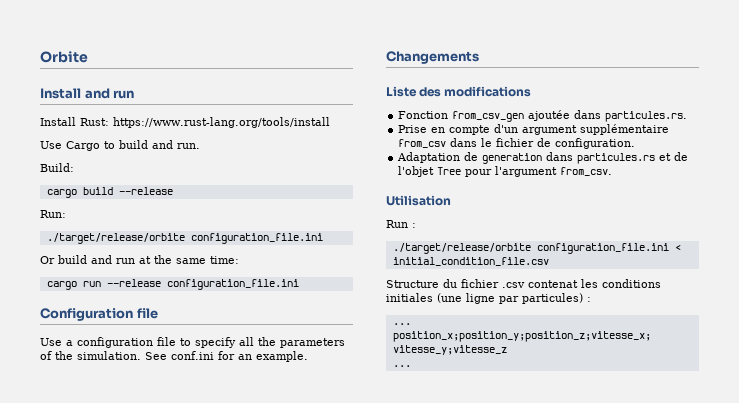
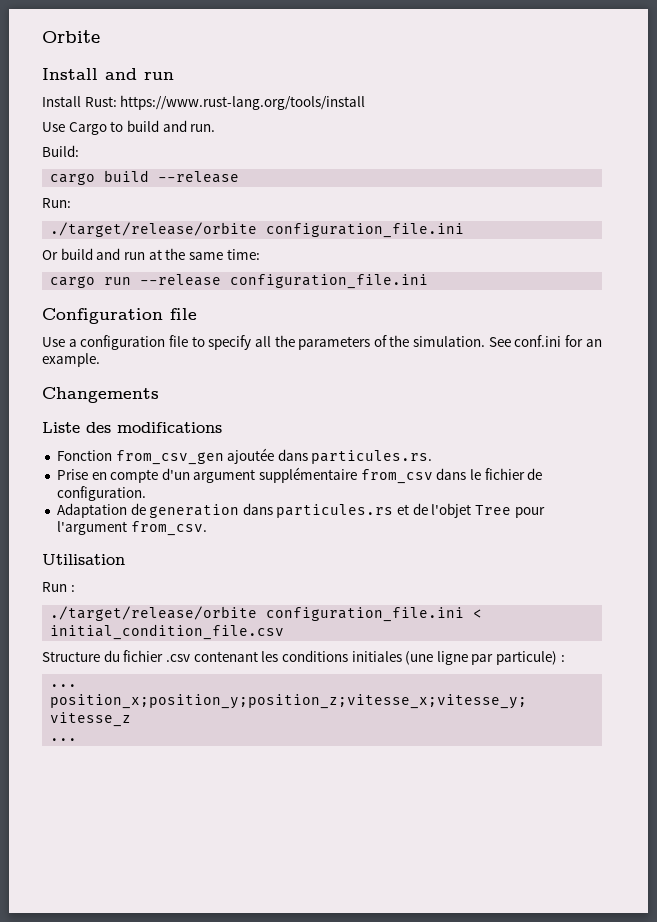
- Structure du fichier .csv contenat les conditions initiales (une ligne par particules) :
+ Structure du fichier .csv contenant les conditions initiales (une ligne par particule) :

